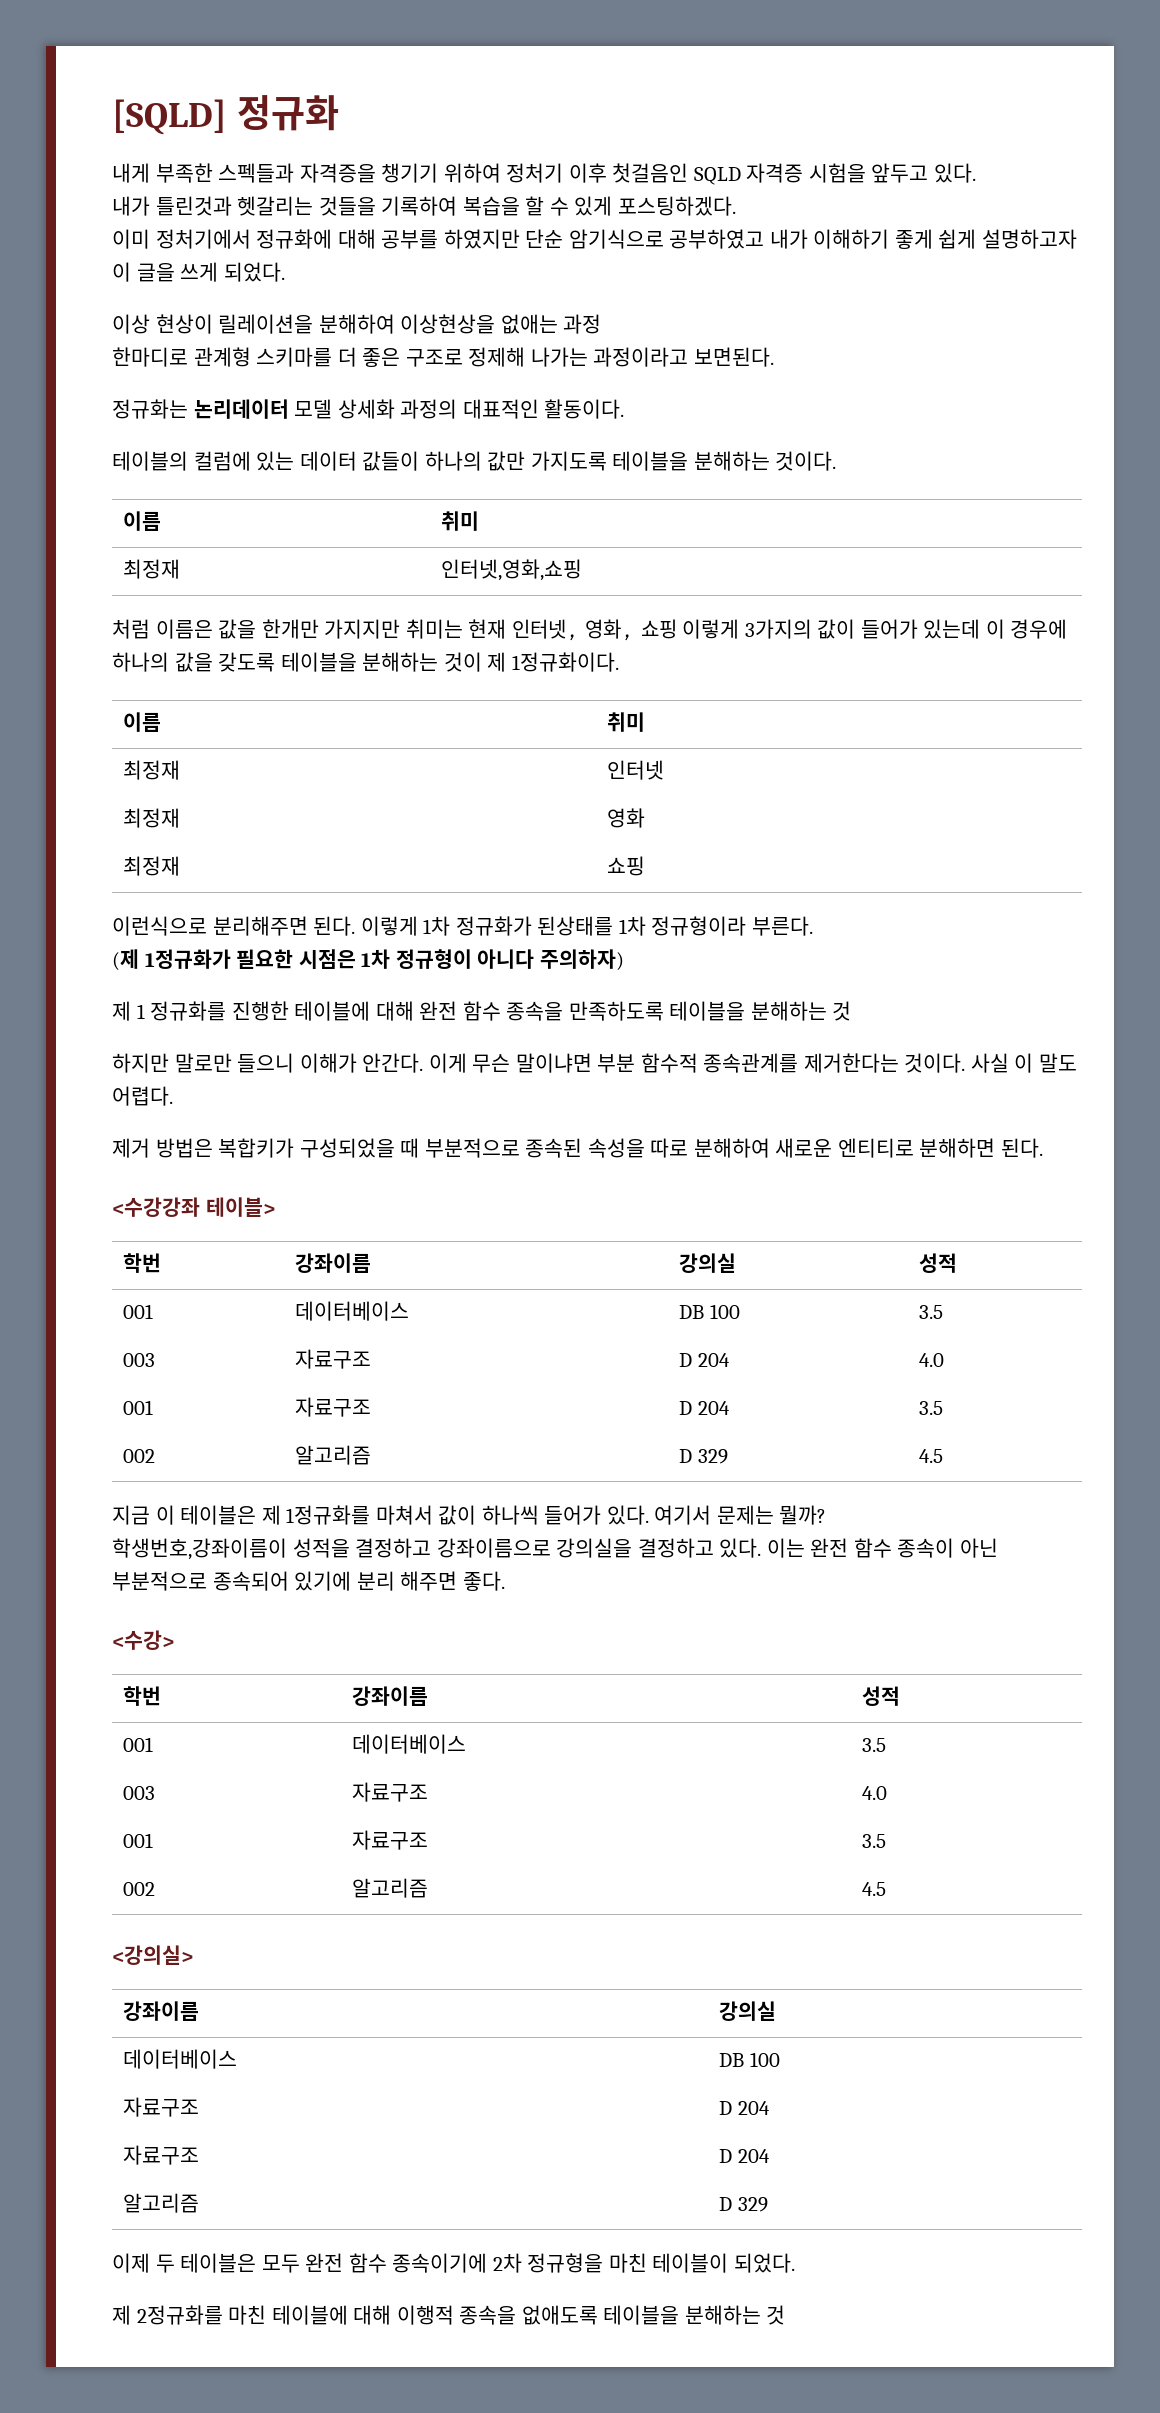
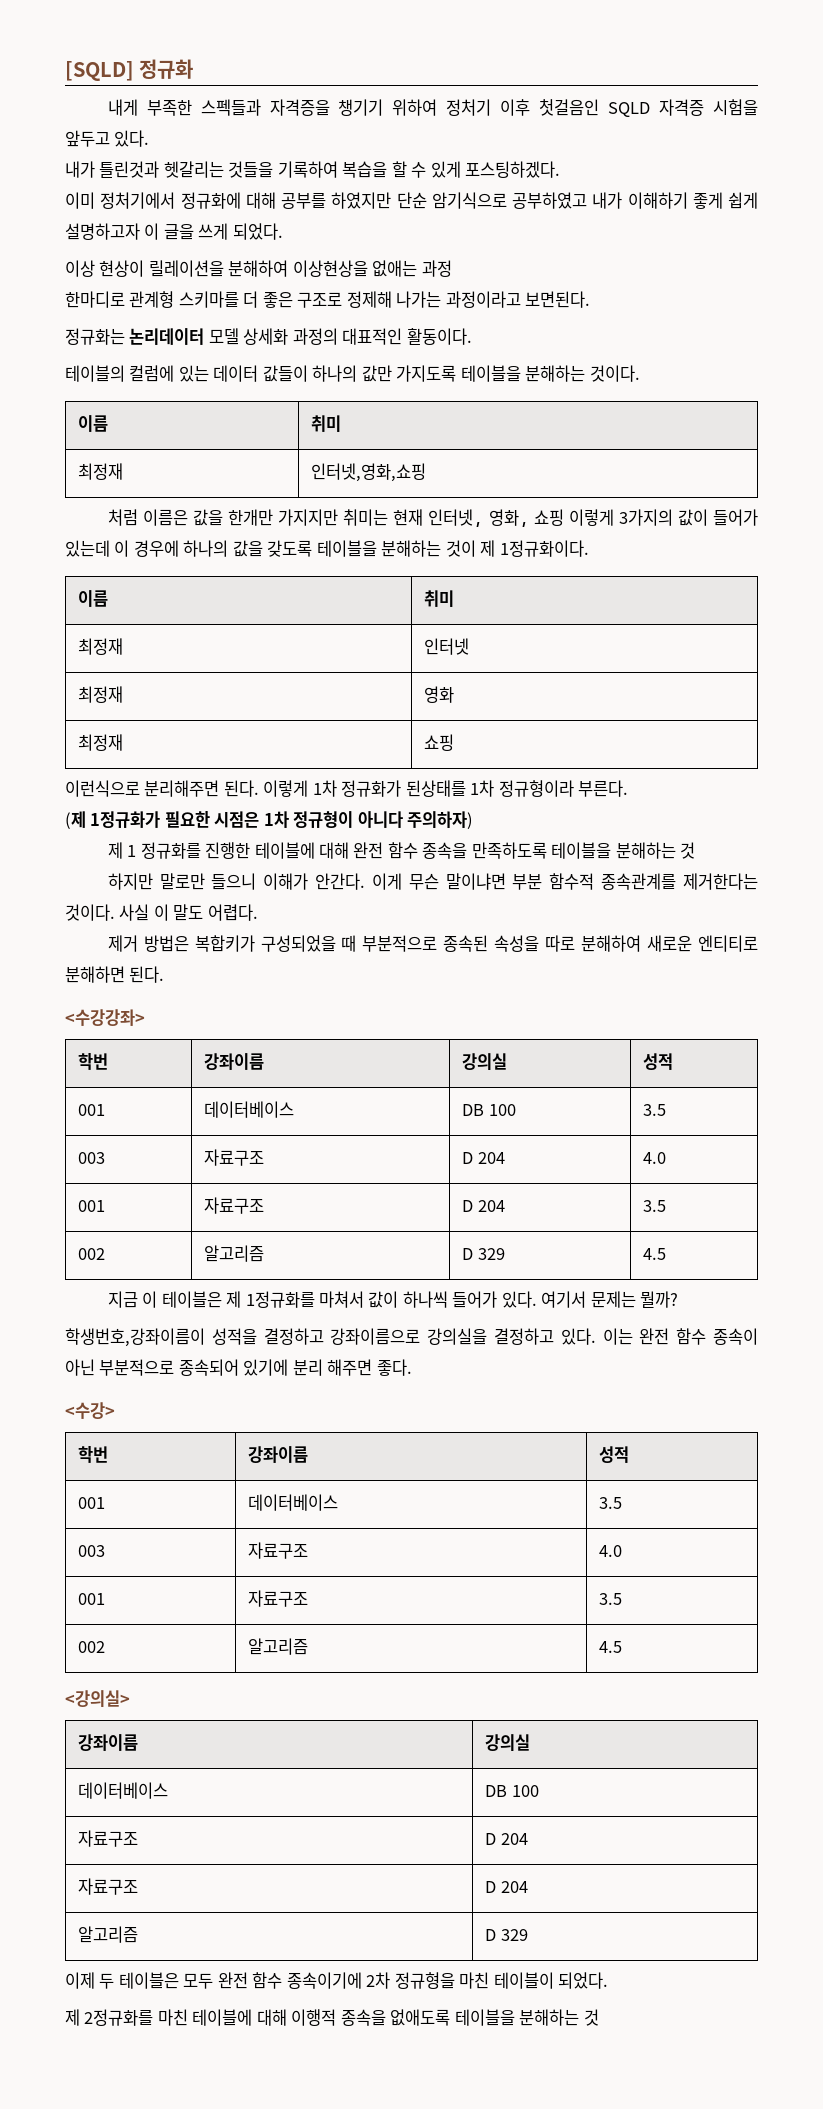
- <수강강좌 테이블>
+ <수강강좌>

